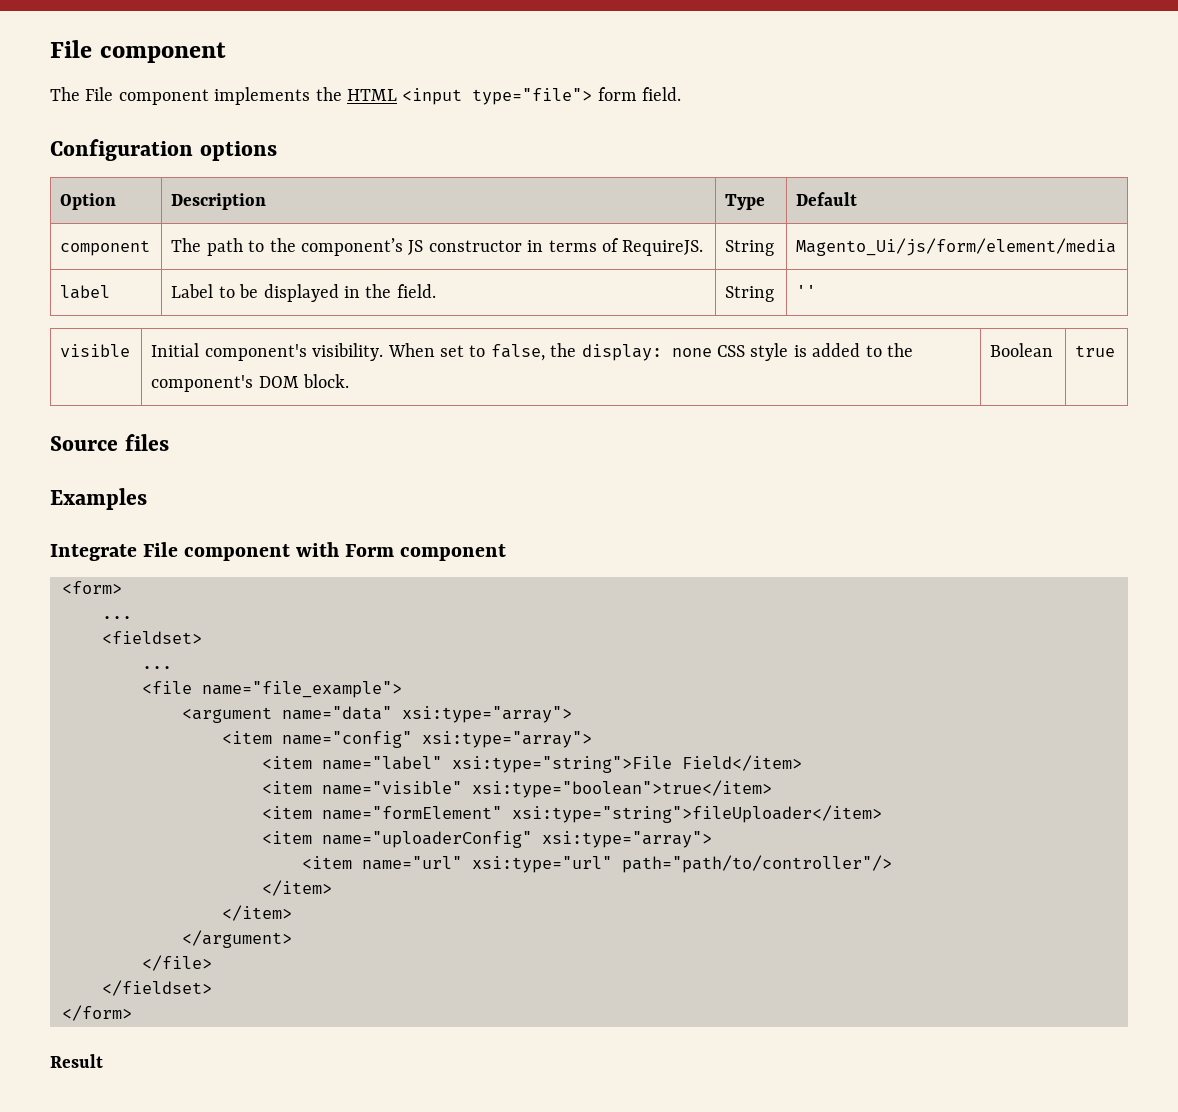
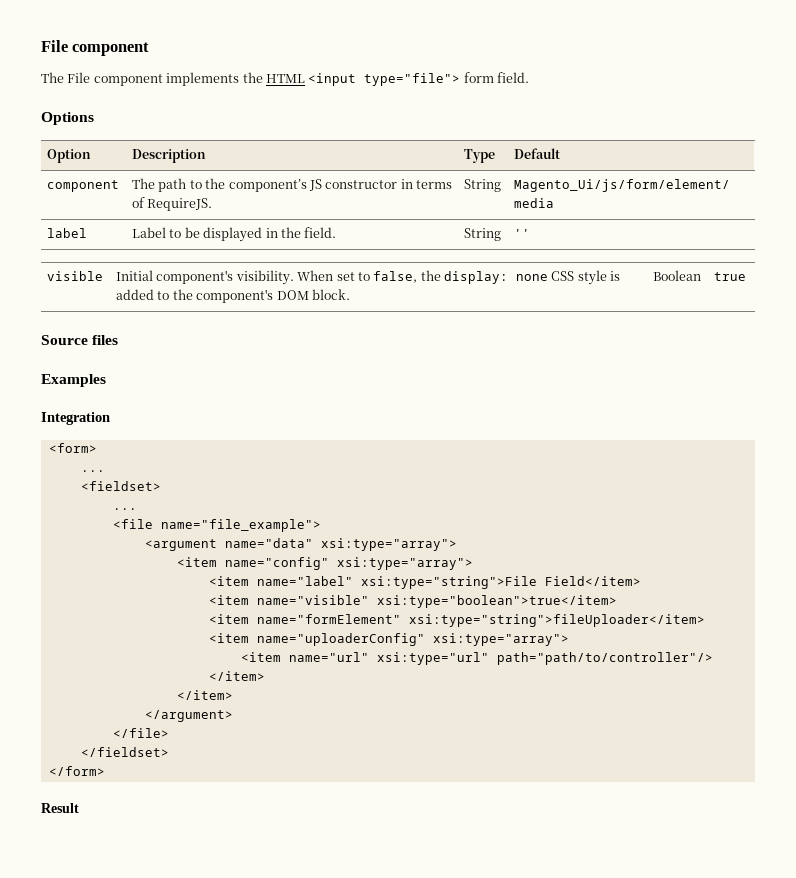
- Configuration options
+ Options
- Integrate File component with Form component
+ Integration

